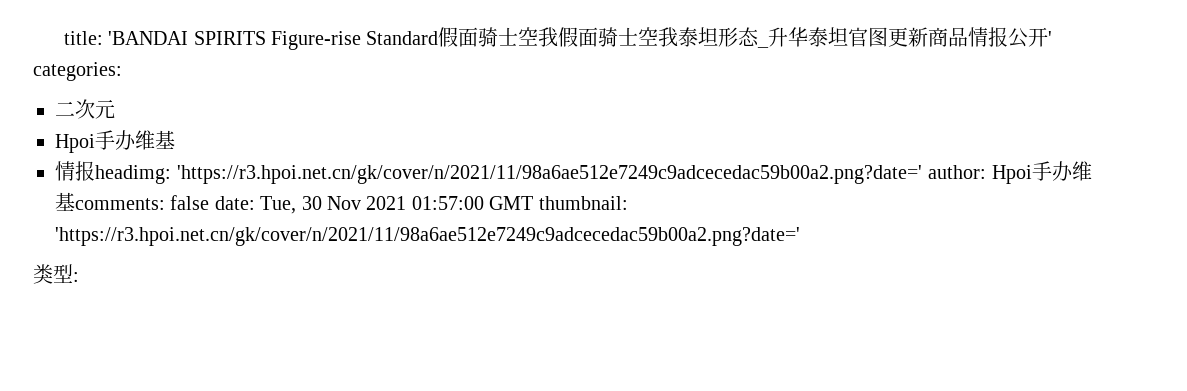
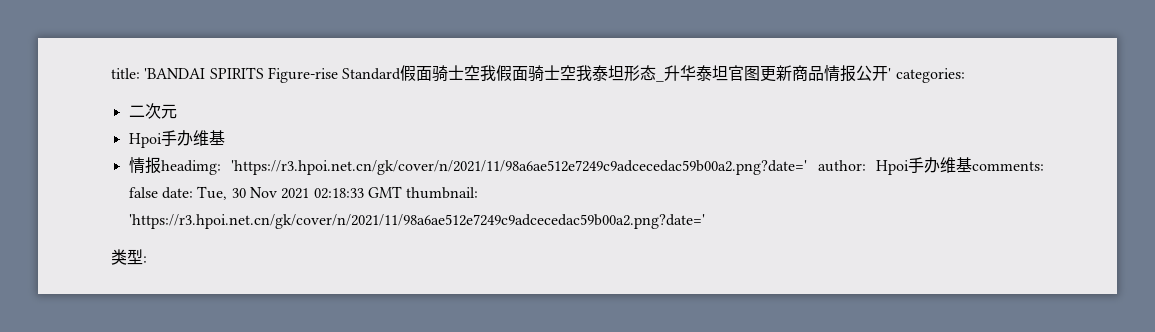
- 情报headimg: 'https://r3.hpoi.net.cn/gk/cover/n/2021/11/98a6ae512e7249c9adcecedac59b00a2.png?date=' author: Hpoi手办维基comments: false date: Tue, 30 Nov 2021 01:57:00 GMT thumbnail: 'https://r3.hpoi.net.cn/gk/cover/n/2021/11/98a6ae512e7249c9adcecedac59b00a2.png?date='
+ 情报headimg: 'https://r3.hpoi.net.cn/gk/cover/n/2021/11/98a6ae512e7249c9adcecedac59b00a2.png?date=' author: Hpoi手办维基comments: false date: Tue, 30 Nov 2021 02:18:33 GMT thumbnail: 'https://r3.hpoi.net.cn/gk/cover/n/2021/11/98a6ae512e7249c9adcecedac59b00a2.png?date='

